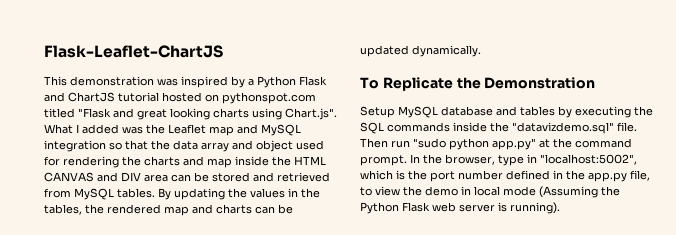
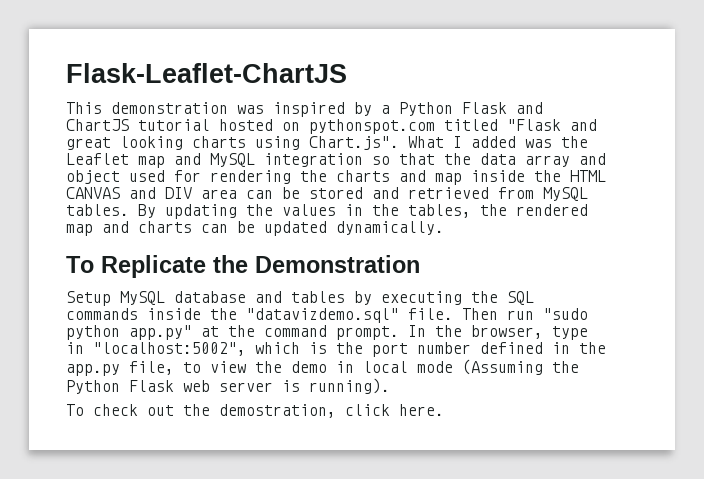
+ To check out the demostration, click here.

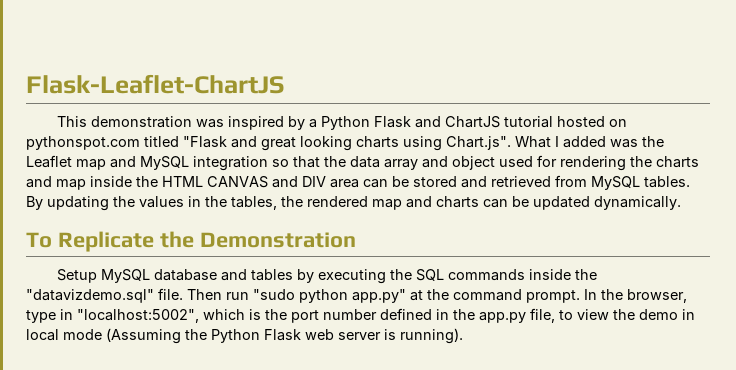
- To check out the demostration, click here.

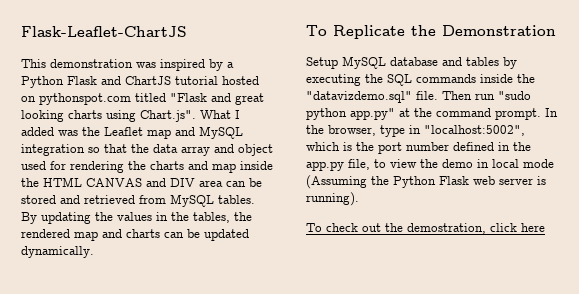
+ To check out the demostration, click here

